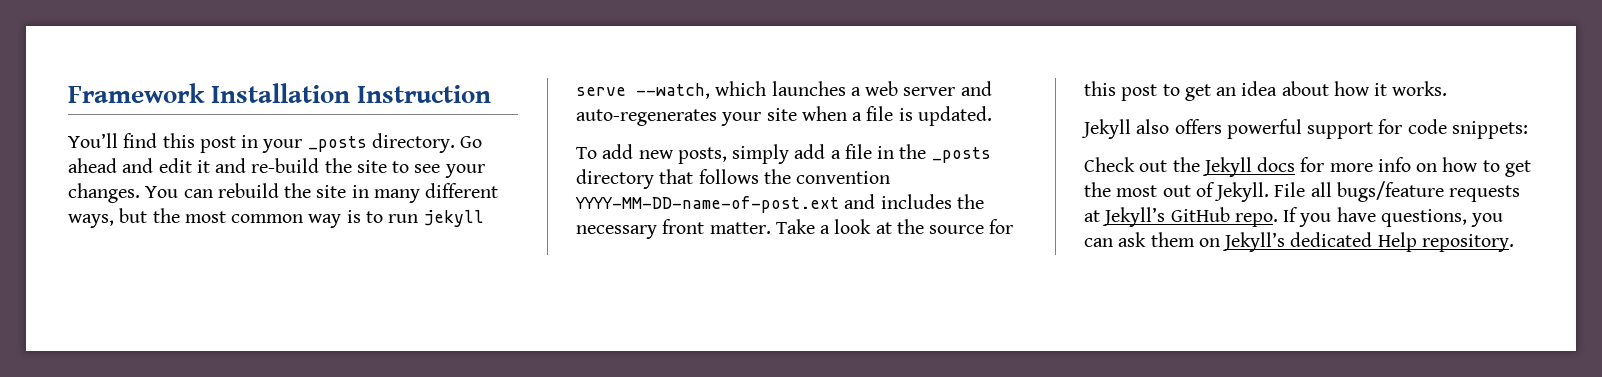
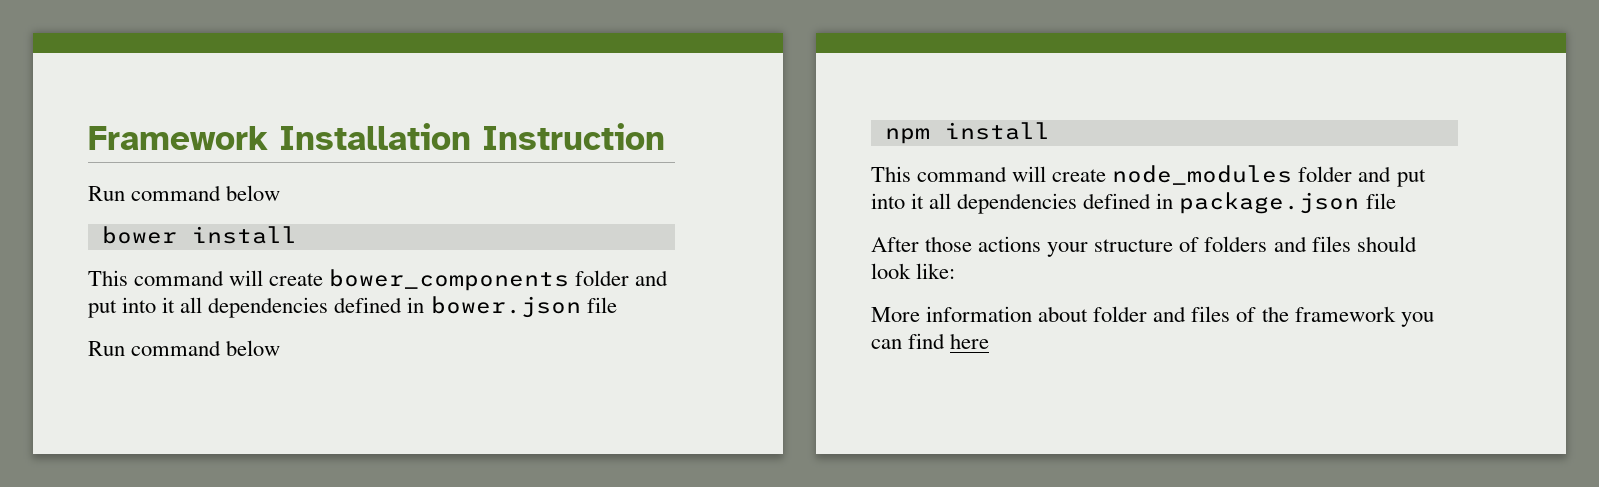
  Framework Installation Instruction
- You’ll find this post in your _posts directory. Go ahead and edit it and re-build the site to see your changes. You can rebuild the site in many different ways, but the most common way is to run jekyll serve --watch, which launches a web server and auto-regenerates your site when a file is updated.
- To add new posts, simply add a file in the _posts directory that follows the convention YYYY-MM-DD-name-of-post.ext and includes the necessary front matter. Take a look at the source for this post to get an idea about how it works.
- Jekyll also offers powerful support for code snippets:
- Check out the Jekyll docs for more info on how to get the most out of Jekyll. File all bugs/feature requests at Jekyll’s GitHub repo. If you have questions, you can ask them on Jekyll’s dedicated Help repository.
+ Run command below
+ bower install
+ This command will create bower_components folder and put into it all dependencies defined in bower.json file
+ Run command below
+ npm install
+ This command will create node_modules folder and put into it all dependencies defined in package.json file
+ After those actions your structure of folders and files should look like:
+ More information about folder and files of the framework you can find here

